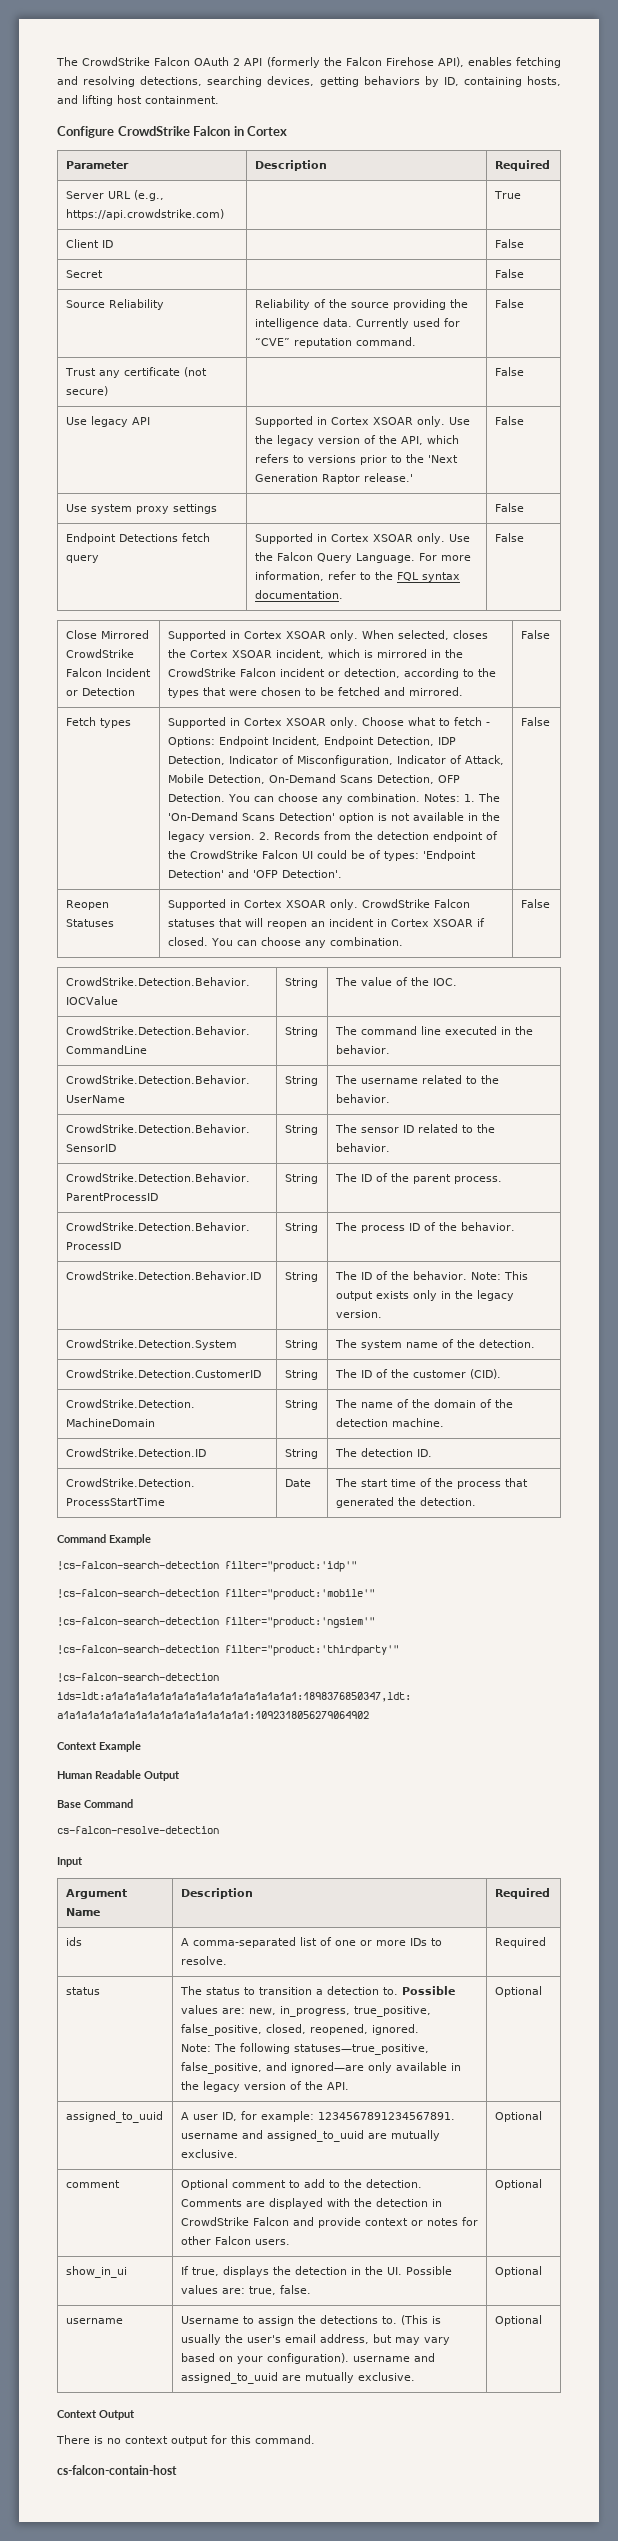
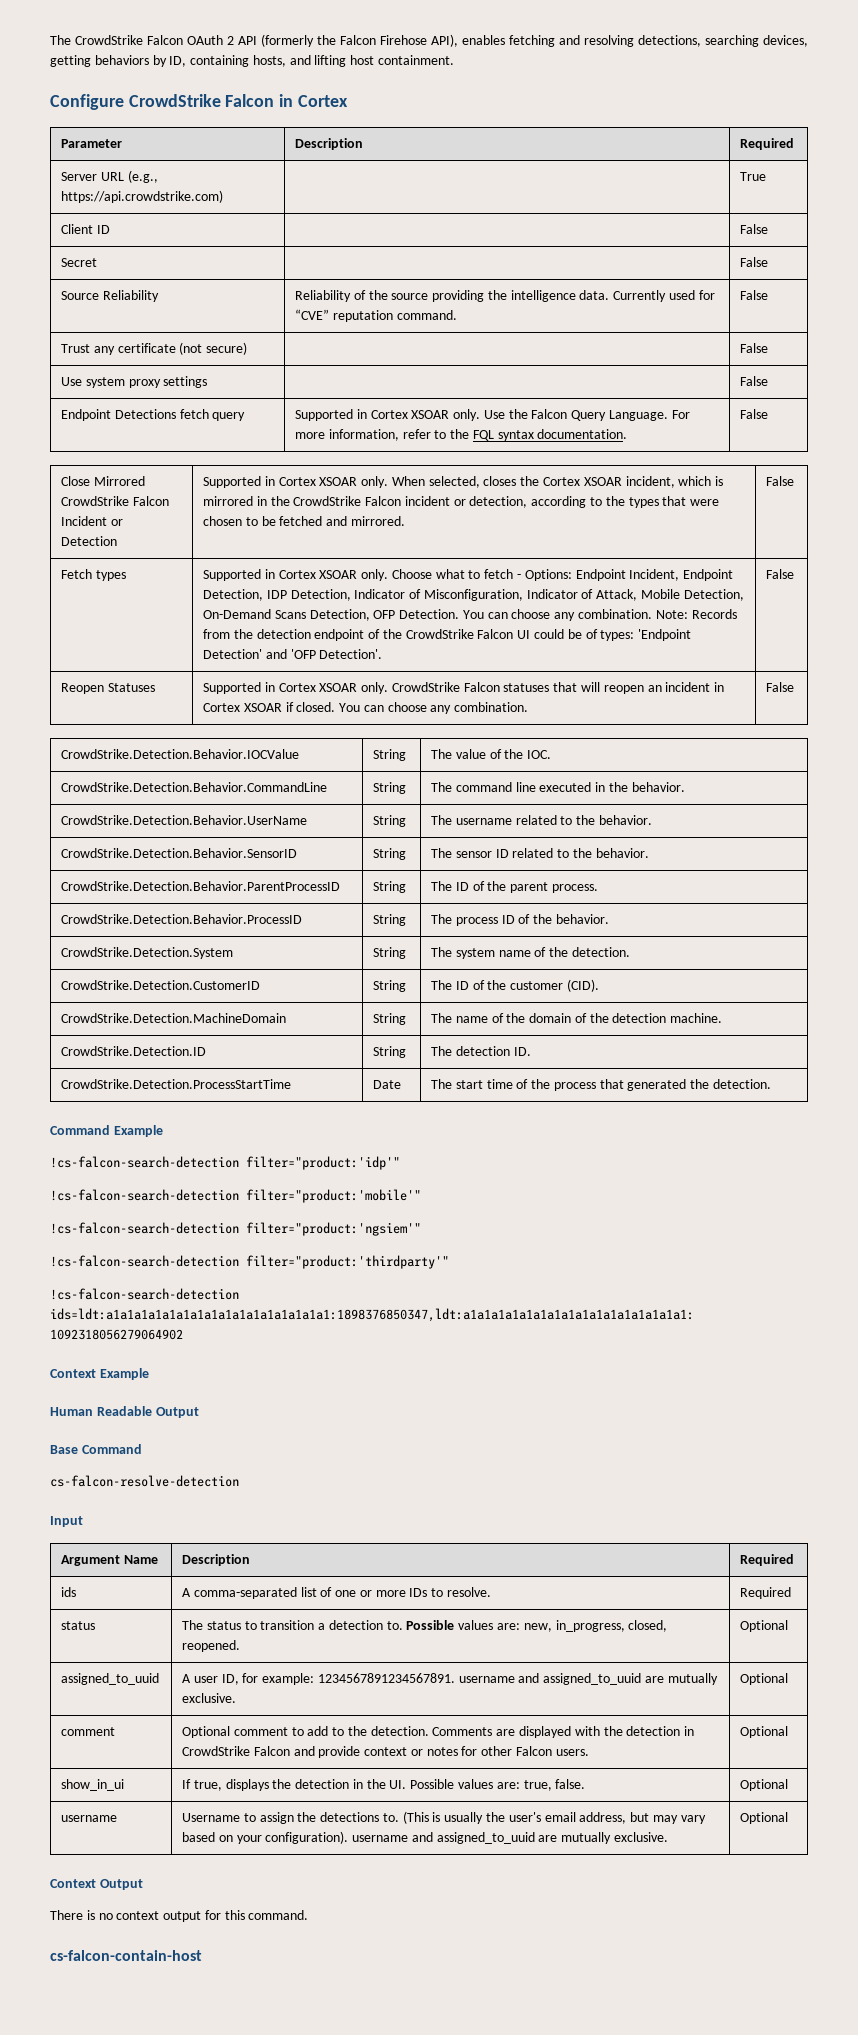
- Use legacy API | Supported in Cortex XSOAR only. Use the legacy version of the API, which refers to versions prior to the 'Next Generation Raptor release.' | False
- Notes: 1. The 'On-Demand Scans Detection' option is not available in the legacy version. 2. Records from the detection endpoint of the CrowdStrike Falcon UI could be of types: 'Endpoint Detection' and 'OFP Detection'.
+ Note: Records from the detection endpoint of the CrowdStrike Falcon UI could be of types: 'Endpoint Detection' and 'OFP Detection'.
- CrowdStrike.Detection.Behavior.ID | String | The ID of the behavior. Note: This output exists only in the legacy version.
- status | The status to transition a detection to. Possible values are: new, in_progress, true_positive, false_positive, closed, reopened, ignored.
- Note: The following statuses—true_positive, false_positive, and ignored—are only available in the legacy version of the API. | Optional
+ status | The status to transition a detection to. Possible values are: new, in_progress, closed, reopened. | Optional

